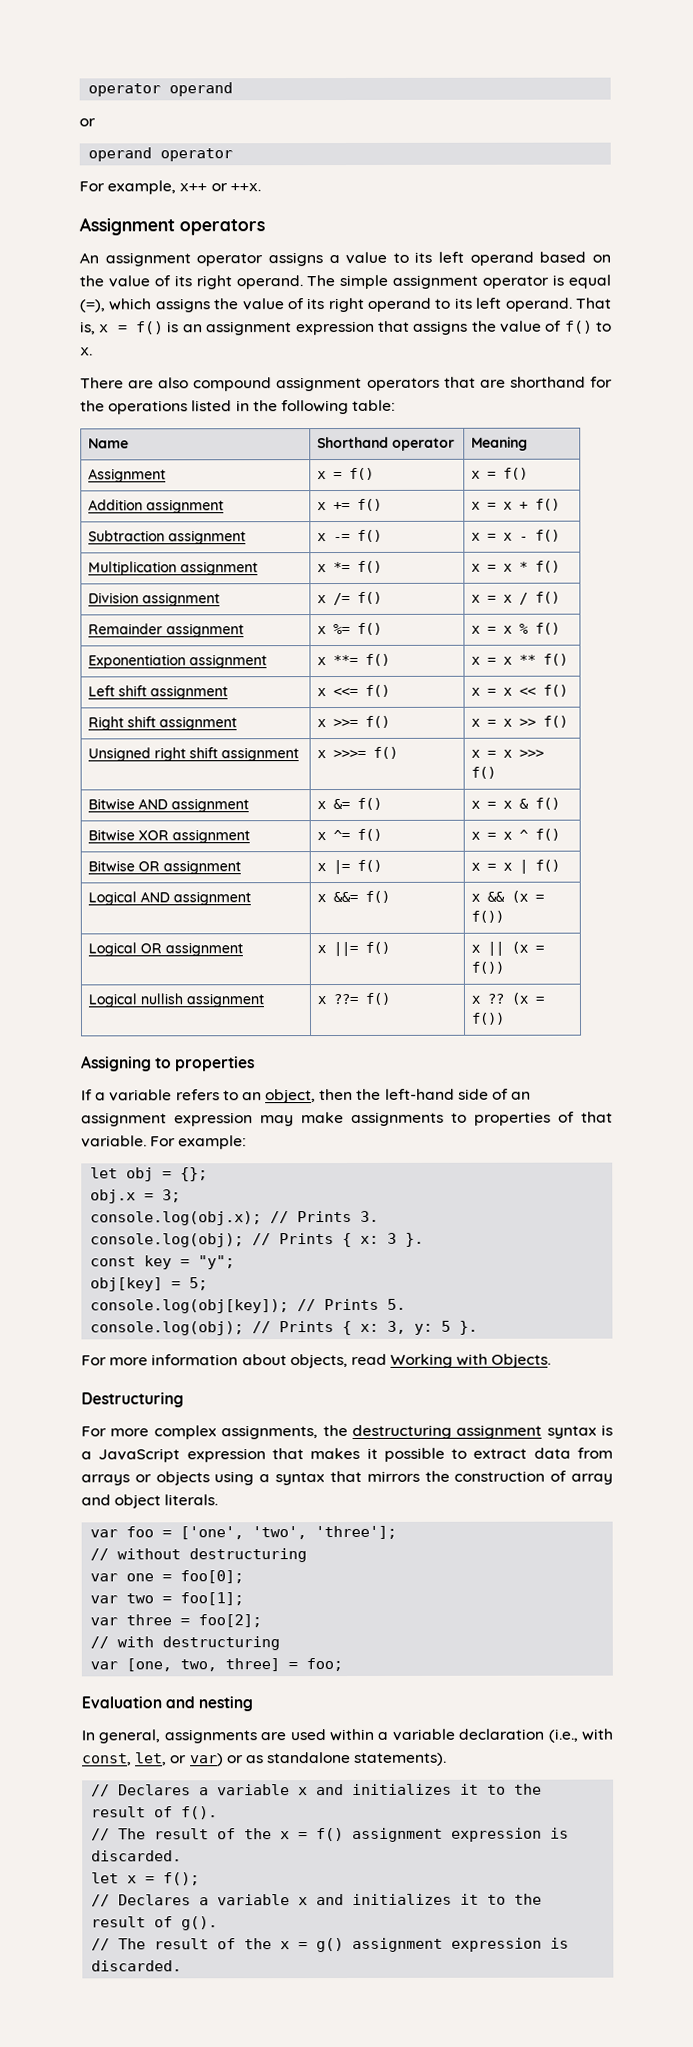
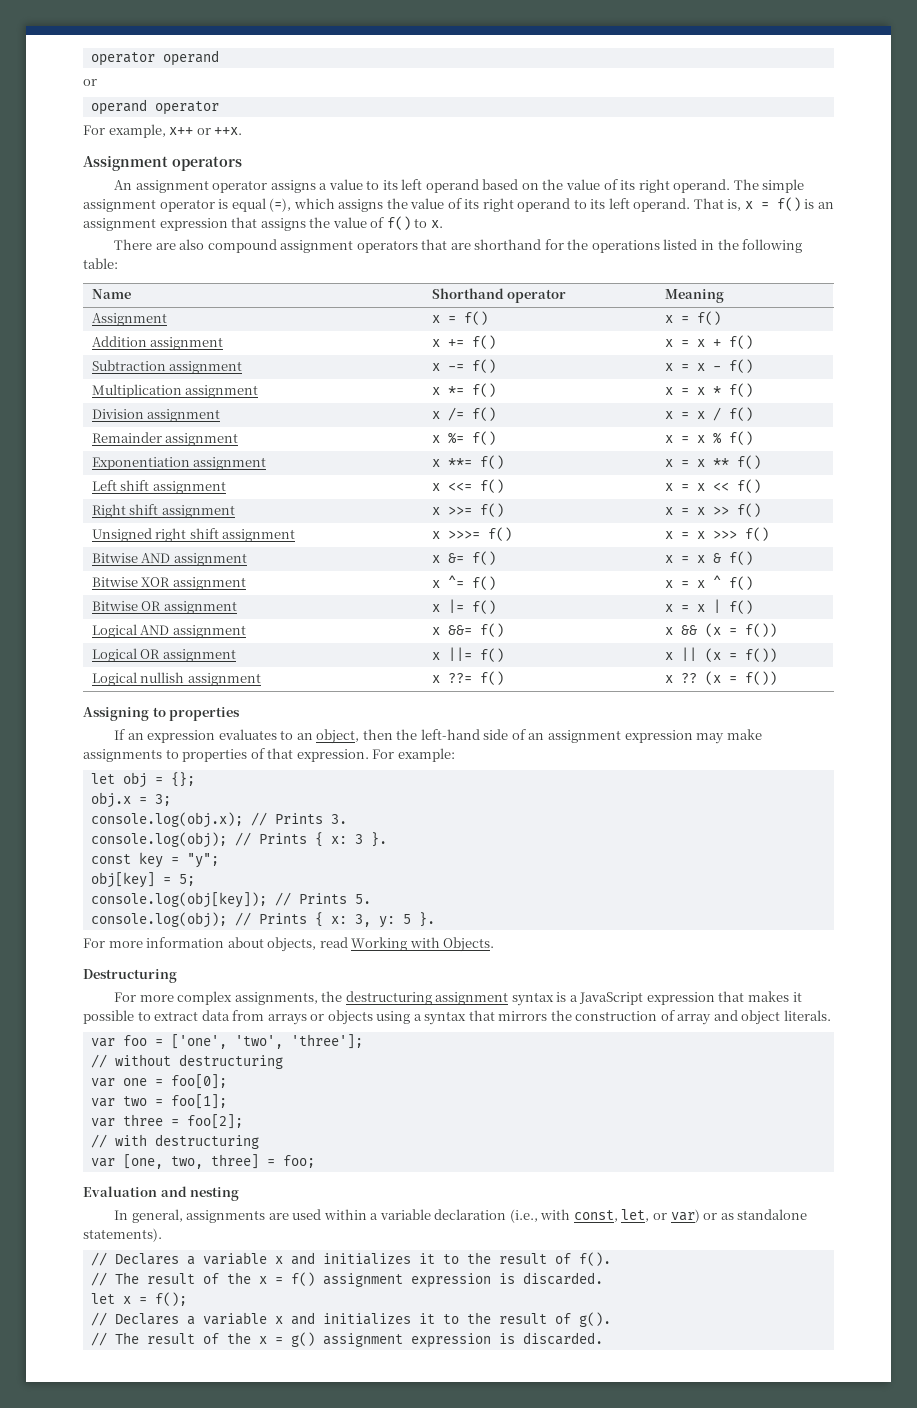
- If a variable refers to an object, then the left-hand side of an assignment expression may make assignments to properties of that variable.
+ If an expression evaluates to an object, then the left-hand side of an assignment expression may make assignments to properties of that expression.

